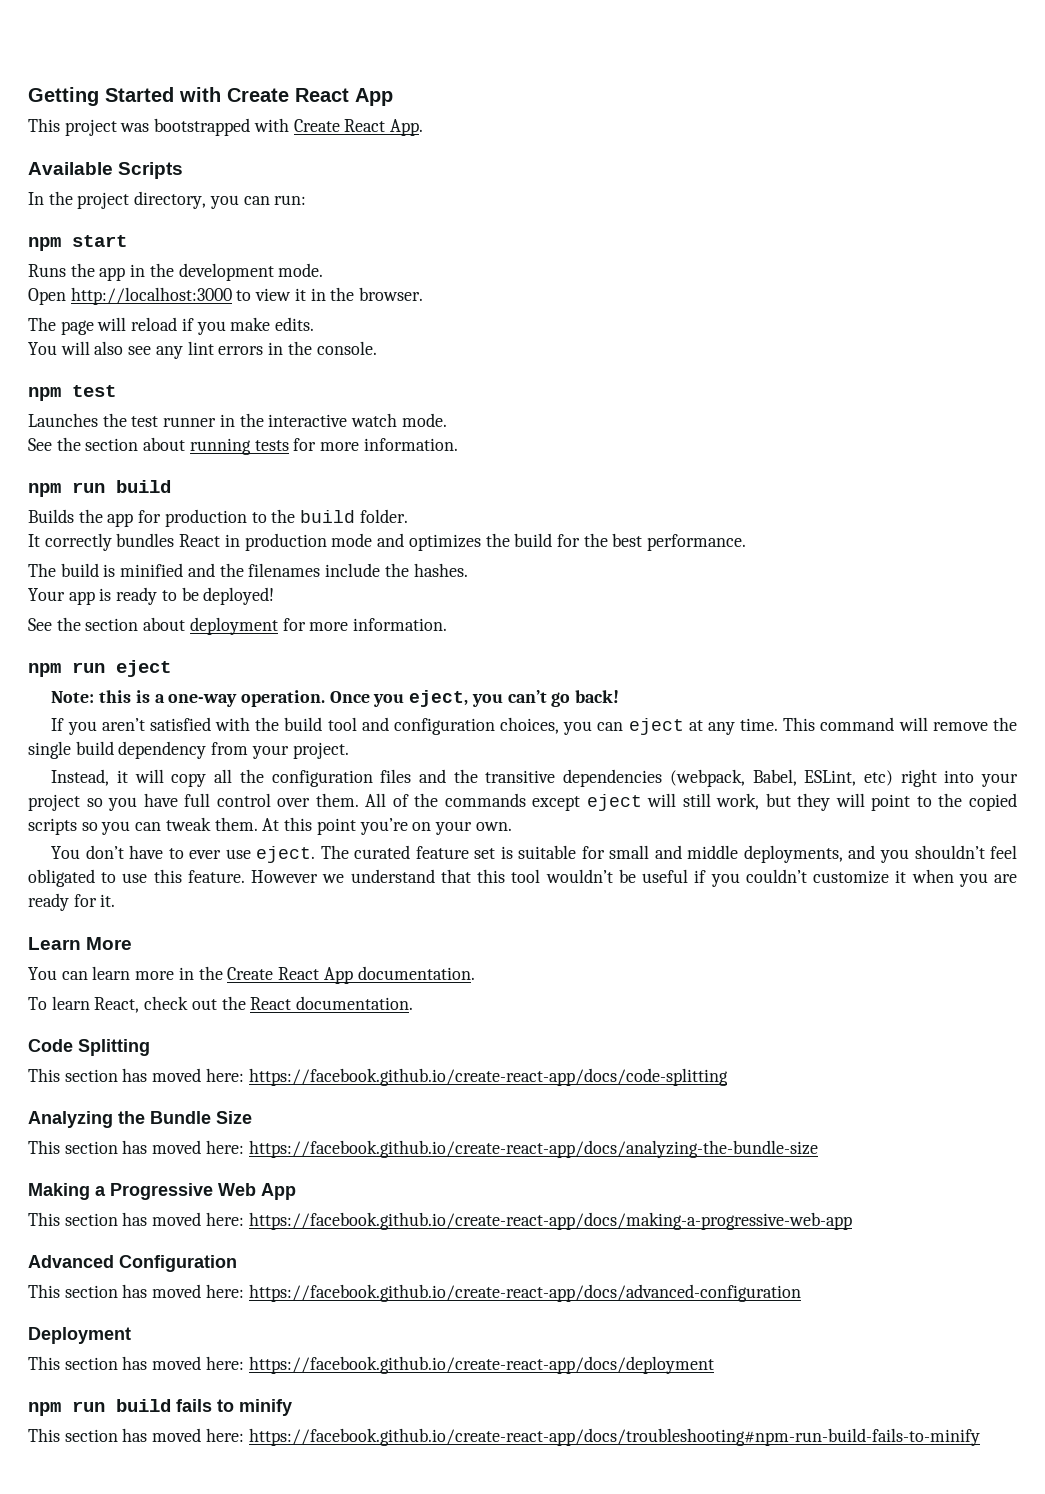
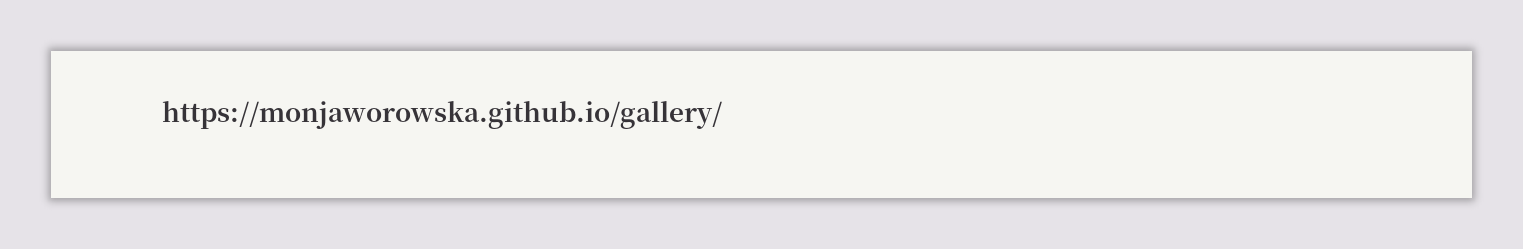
- Getting Started with Create React App
- This project was bootstrapped with Create React App.
- Available Scripts
- In the project directory, you can run:
- npm start
- Runs the app in the development mode.
- Open http://localhost:3000 to view it in the browser.
- The page will reload if you make edits.
- You will also see any lint errors in the console.
- npm test
- Launches the test runner in the interactive watch mode.
- See the section about running tests for more information.
- npm run build
- Builds the app for production to the build folder.
- It correctly bundles React in production mode and optimizes the build for the best performance.
- The build is minified and the filenames include the hashes.
- Your app is ready to be deployed!
- See the section about deployment for more information.
- npm run eject
- Note: this is a one-way operation. Once you eject, you can’t go back!
- If you aren’t satisfied with the build tool and configuration choices, you can eject at any time. This command will remove the single build dependency from your project.
- Instead, it will copy all the configuration files and the transitive dependencies (webpack, Babel, ESLint, etc) right into your project so you have full control over them. All of the commands except eject will still work, but they will point to the copied scripts so you can tweak them. At this point you’re on your own.
- You don’t have to ever use eject. The curated feature set is suitable for small and middle deployments, and you shouldn’t feel obligated to use this feature. However we understand that this tool wouldn’t be useful if you couldn’t customize it when you are ready for it.
- Learn More
- You can learn more in the Create React App documentation.
- To learn React, check out the React documentation.
- Code Splitting
- This section has moved here: https://facebook.github.io/create-react-app/docs/code-splitting
- Analyzing the Bundle Size
- This section has moved here: https://facebook.github.io/create-react-app/docs/analyzing-the-bundle-size
- Making a Progressive Web App
- This section has moved here: https://facebook.github.io/create-react-app/docs/making-a-progressive-web-app
- Advanced Configuration
- This section has moved here: https://facebook.github.io/create-react-app/docs/advanced-configuration
- Deployment
- This section has moved here: https://facebook.github.io/create-react-app/docs/deployment
- npm run build fails to minify
- This section has moved here: https://facebook.github.io/create-react-app/docs/troubleshooting#npm-run-build-fails-to-minify
+ https://monjaworowska.github.io/gallery/

